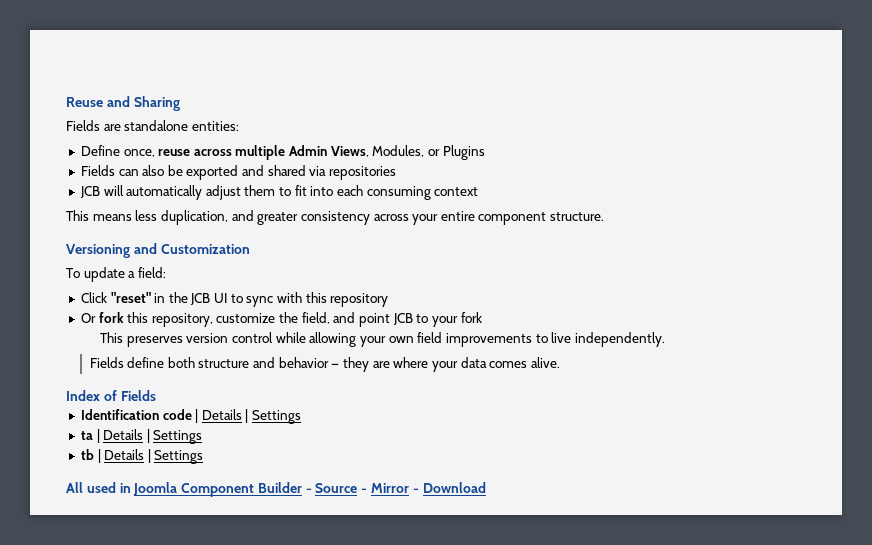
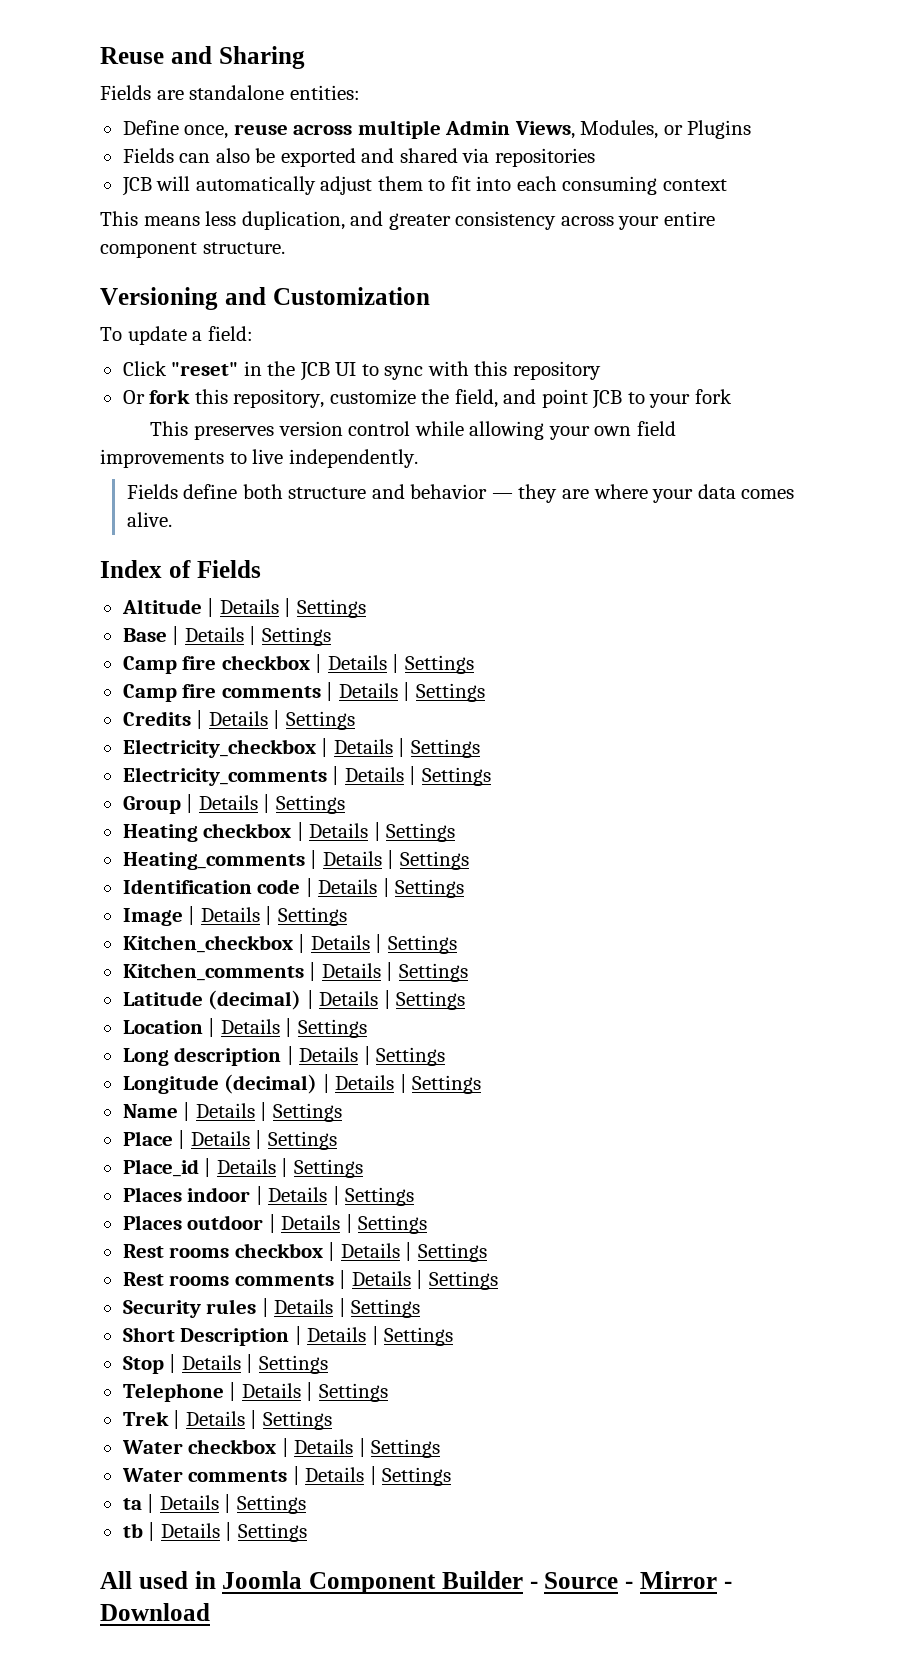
+ Altitude | Details | Settings
+ Base | Details | Settings
+ Camp fire checkbox | Details | Settings
+ Camp fire comments | Details | Settings
+ Credits | Details | Settings
+ Electricity_checkbox | Details | Settings
+ Electricity_comments | Details | Settings
+ Group | Details | Settings
+ Heating checkbox | Details | Settings
+ Heating_comments | Details | Settings
+ Image | Details | Settings
+ Kitchen_checkbox | Details | Settings
+ Kitchen_comments | Details | Settings
+ Latitude (decimal) | Details | Settings
+ Location | Details | Settings
+ Long description | Details | Settings
+ Longitude (decimal) | Details | Settings
+ Name | Details | Settings
+ Place | Details | Settings
+ Place_id | Details | Settings
+ Places indoor | Details | Settings
+ Places outdoor | Details | Settings
+ Rest rooms checkbox | Details | Settings
+ Rest rooms comments | Details | Settings
+ Security rules | Details | Settings
+ Short Description | Details | Settings
+ Stop | Details | Settings
+ Telephone | Details | Settings
+ Trek | Details | Settings
+ Water checkbox | Details | Settings
+ Water comments | Details | Settings

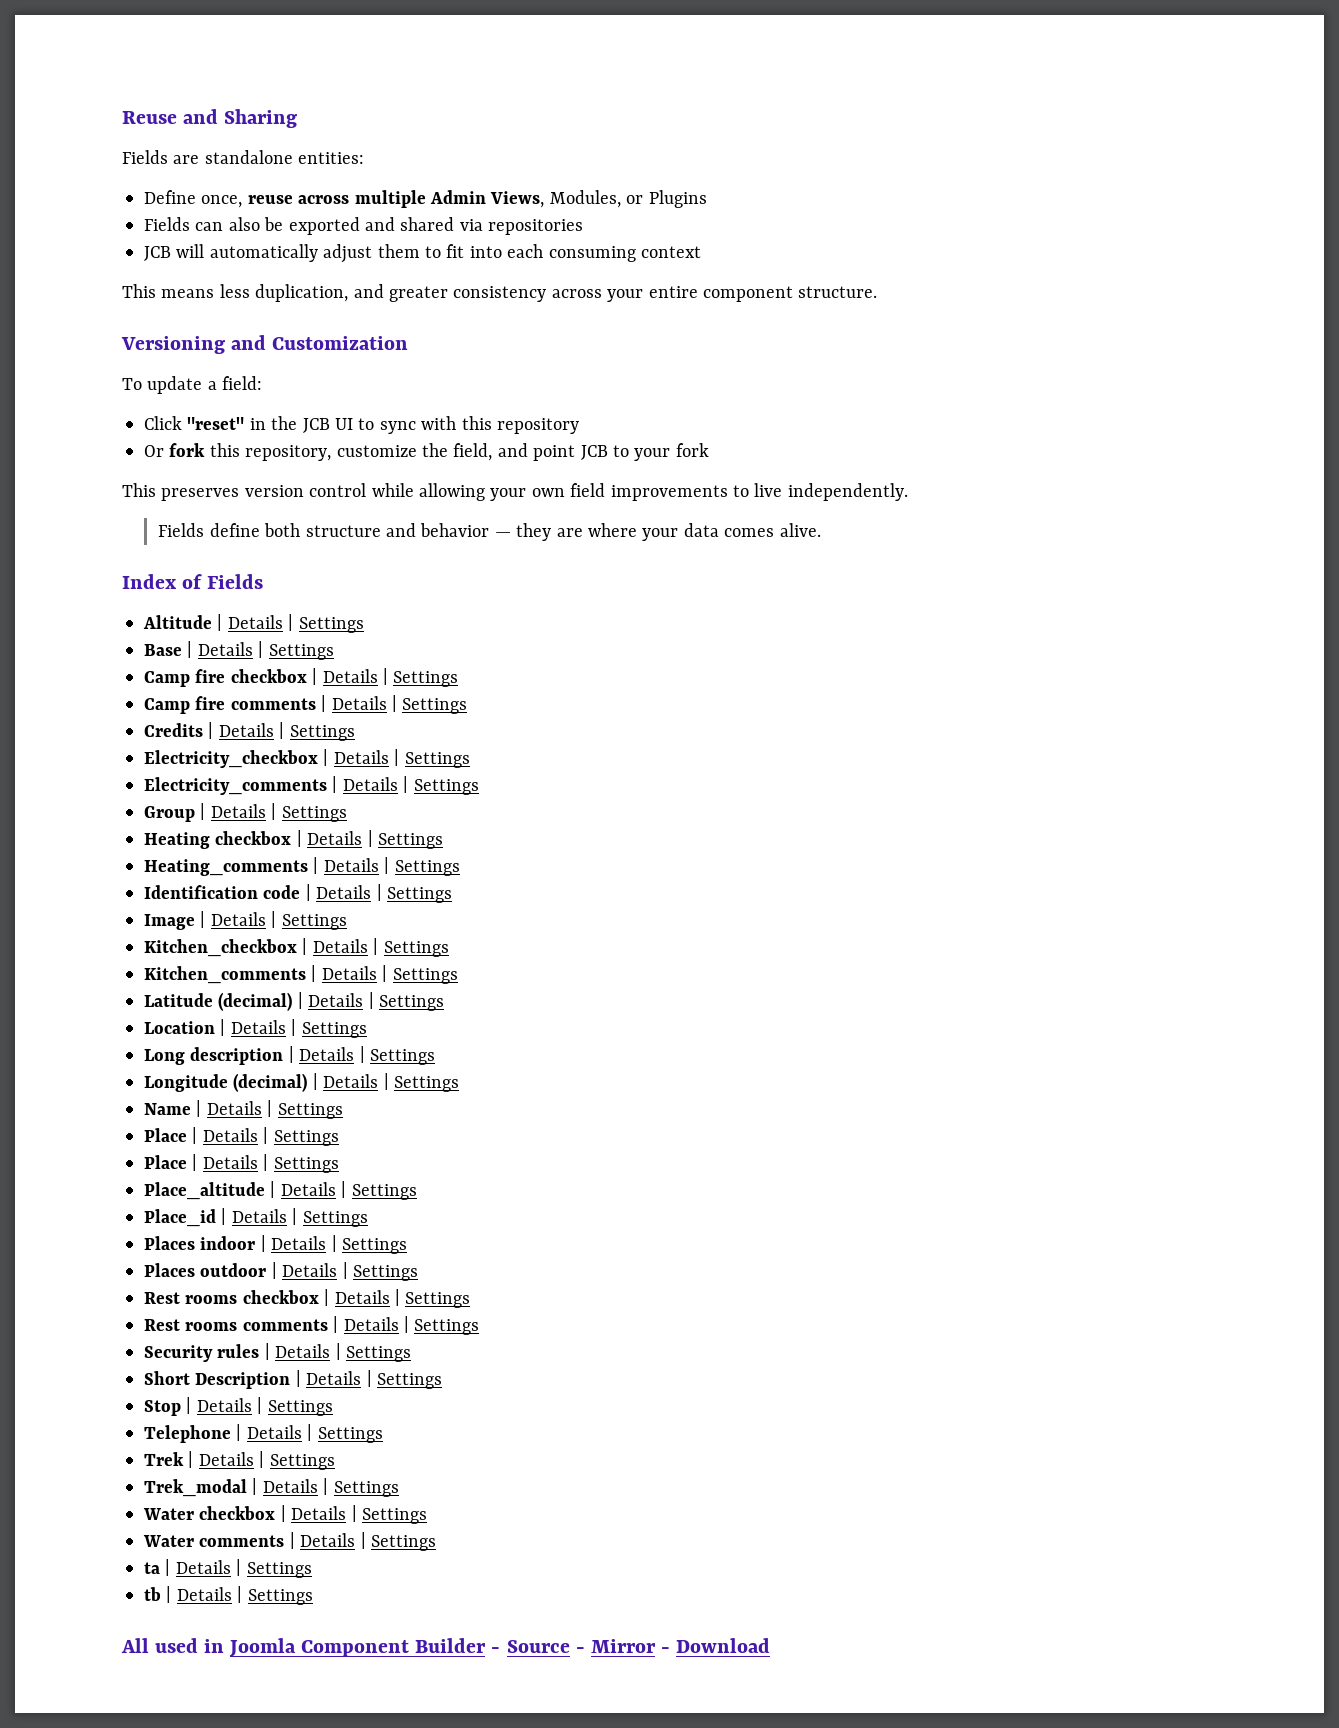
  Name | Details | Settings
  Place | Details | Settings
+ Place | Details | Settings
+ Place_altitude | Details | Settings
+ Trek_modal | Details | Settings

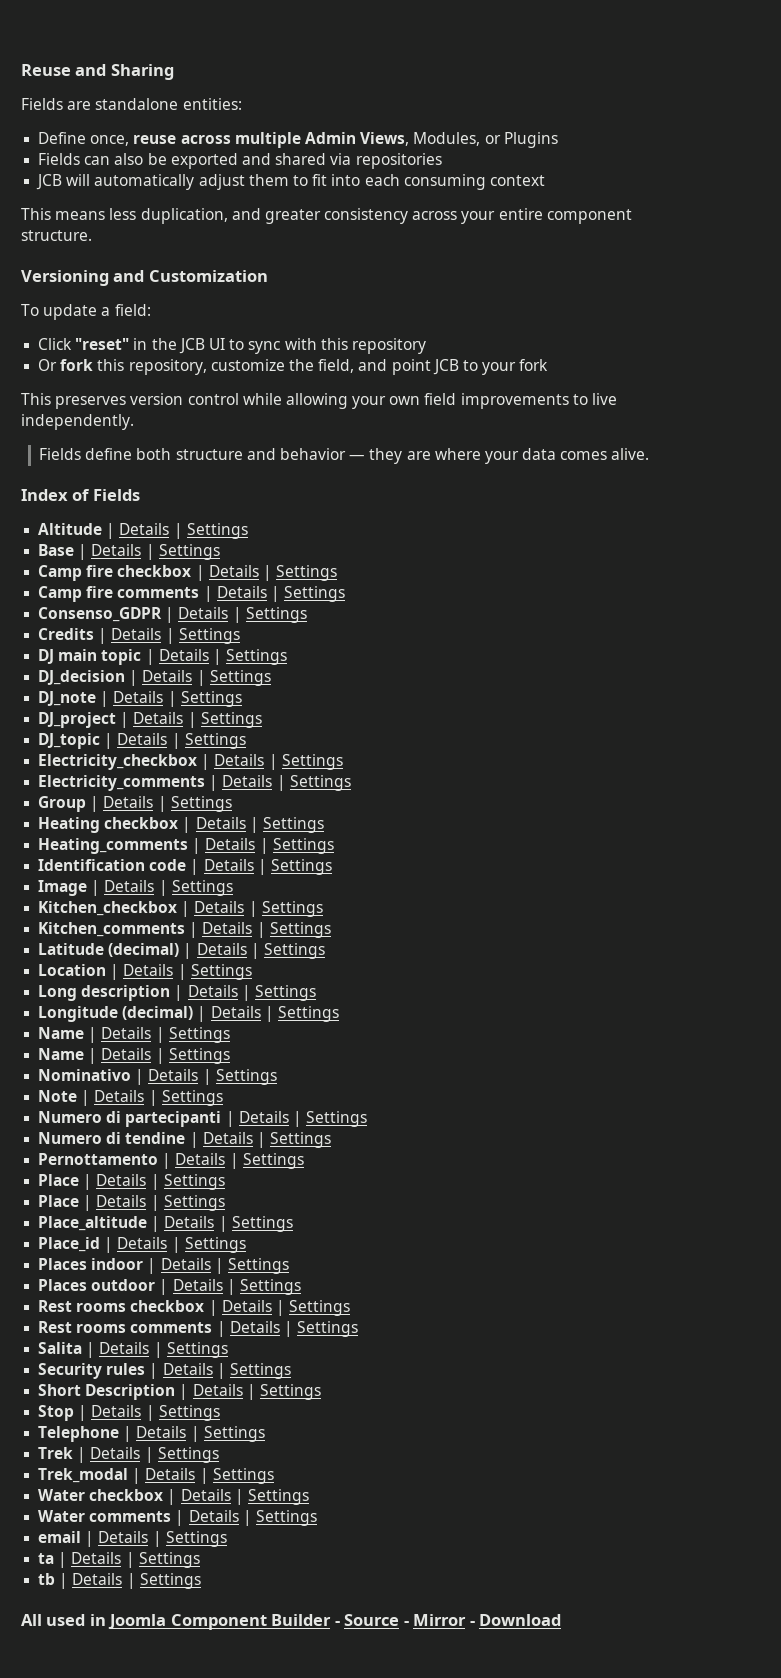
+ Consenso_GDPR | Details | Settings
+ DJ main topic | Details | Settings
+ DJ_decision | Details | Settings
+ DJ_note | Details | Settings
+ DJ_project | Details | Settings
+ DJ_topic | Details | Settings
  Longitude (decimal) | Details | Settings
  Name | Details | Settings
+ Name | Details | Settings
+ Nominativo | Details | Settings
+ Note | Details | Settings
+ Numero di partecipanti | Details | Settings
+ Numero di tendine | Details | Settings
+ Pernottamento | Details | Settings
+ Salita | Details | Settings
+ email | Details | Settings

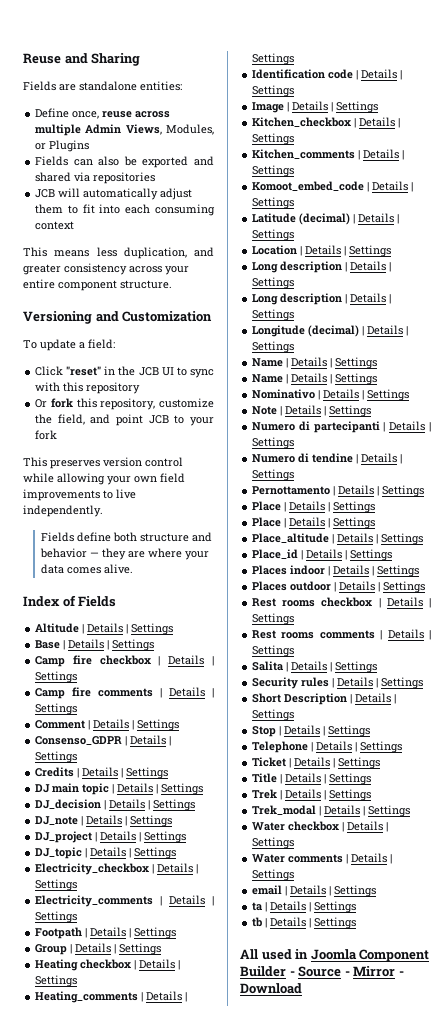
+ Comment | Details | Settings
+ Footpath | Details | Settings
+ Komoot_embed_code | Details | Settings
  Location | Details | Settings
+ Long description | Details | Settings
+ Ticket | Details | Settings
+ Title | Details | Settings

